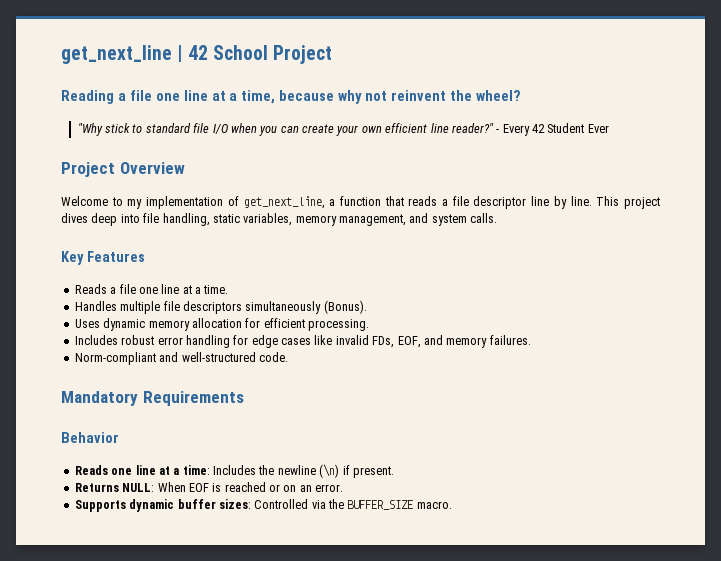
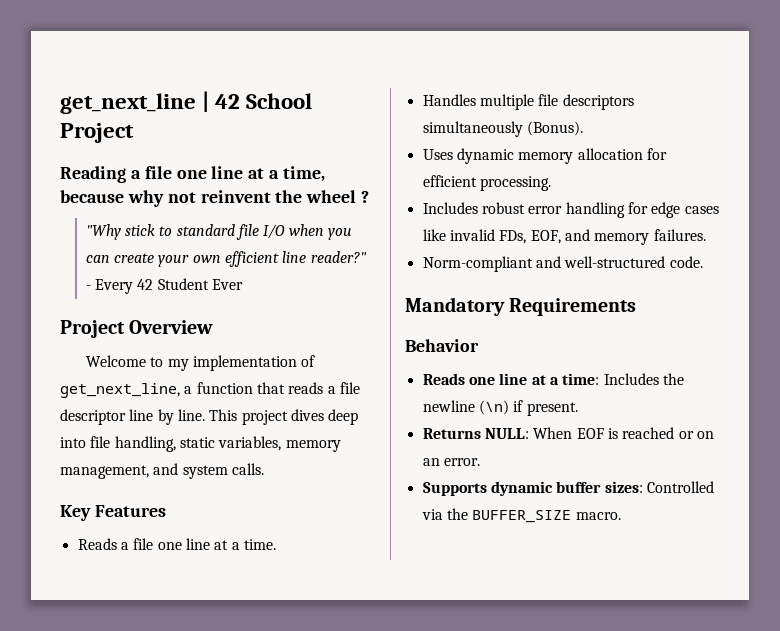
- Reading a file one line at a time, because why not reinvent the wheel?
+ Reading a file one line at a time, because why not reinvent the wheel ?

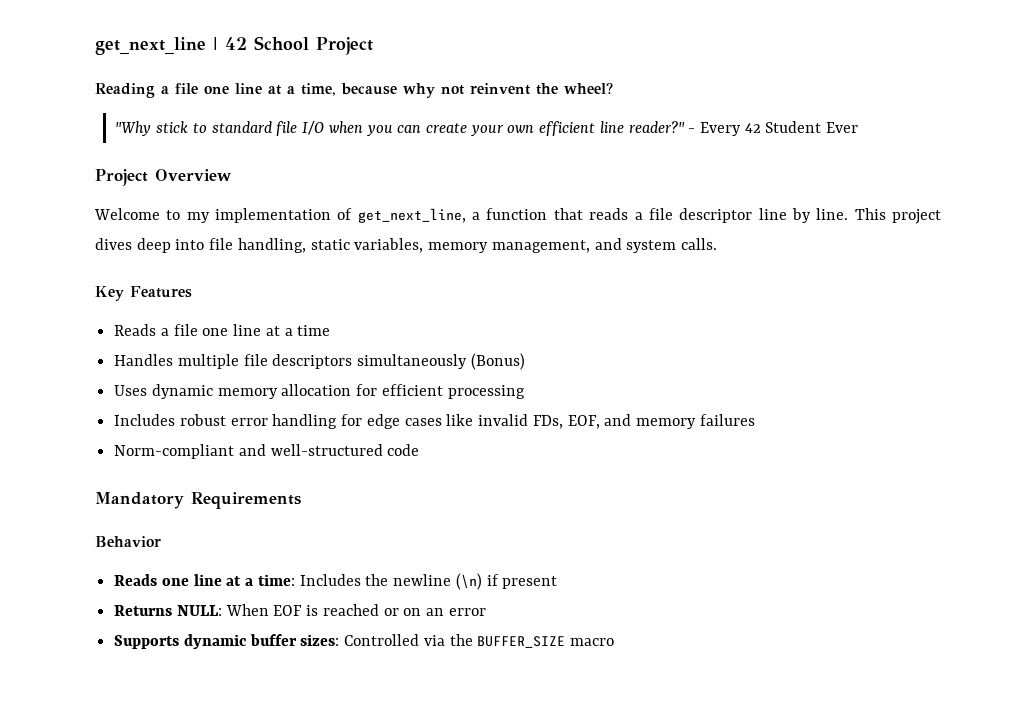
- Reading a file one line at a time, because why not reinvent the wheel ?
+ Reading a file one line at a time, because why not reinvent the wheel?
- Reads a file one line at a time.
+ Reads a file one line at a time
- Handles multiple file descriptors simultaneously (Bonus).
+ Handles multiple file descriptors simultaneously (Bonus)
- Uses dynamic memory allocation for efficient processing.
+ Uses dynamic memory allocation for efficient processing
- Includes robust error handling for edge cases like invalid FDs, EOF, and memory failures.
+ Includes robust error handling for edge cases like invalid FDs, EOF, and memory failures
- Norm-compliant and well-structured code.
+ Norm-compliant and well-structured code
- Reads one line at a time: Includes the newline (\n) if present.
+ Reads one line at a time: Includes the newline (\n) if present
- Returns NULL: When EOF is reached or on an error.
+ Returns NULL: When EOF is reached or on an error
- Supports dynamic buffer sizes: Controlled via the BUFFER_SIZE macro.
+ Supports dynamic buffer sizes: Controlled via the BUFFER_SIZE macro

